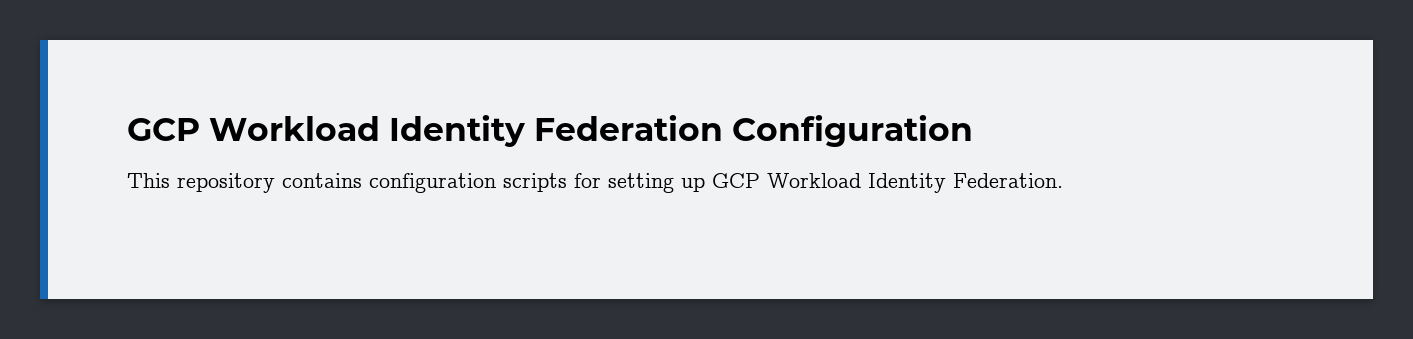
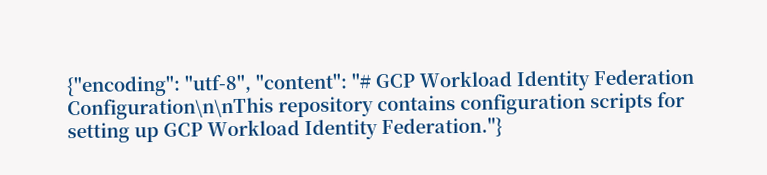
- GCP Workload Identity Federation Configuration
- This repository contains configuration scripts for setting up GCP Workload Identity Federation.
+ {"encoding": "utf-8", "content": "# GCP Workload Identity Federation Configuration\n\nThis repository contains configuration scripts for setting up GCP Workload Identity Federation."}

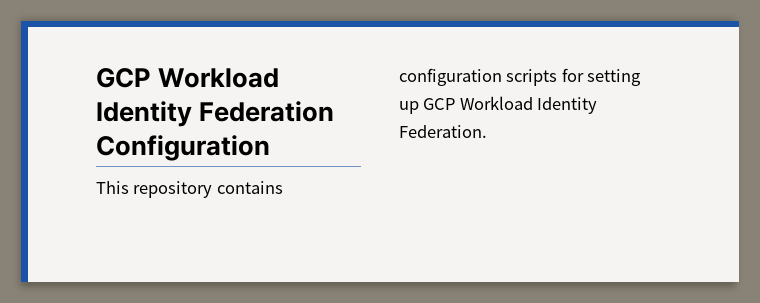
- {"encoding": "utf-8", "content": "# GCP Workload Identity Federation Configuration\n\nThis repository contains configuration scripts for setting up GCP Workload Identity Federation."}
+ GCP Workload Identity Federation Configuration
+ This repository contains configuration scripts for setting up GCP Workload Identity Federation.

